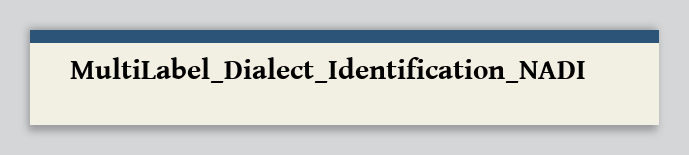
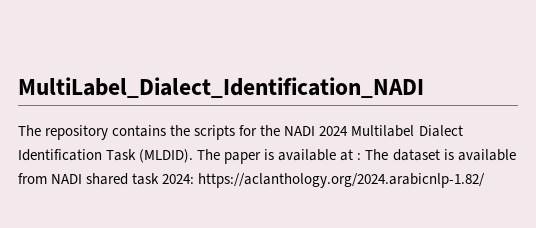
+ The repository contains the scripts for the NADI 2024 Multilabel Dialect Identification Task (MLDID). The paper is available at : The dataset is available from NADI shared task 2024: https://aclanthology.org/2024.arabicnlp-1.82/

